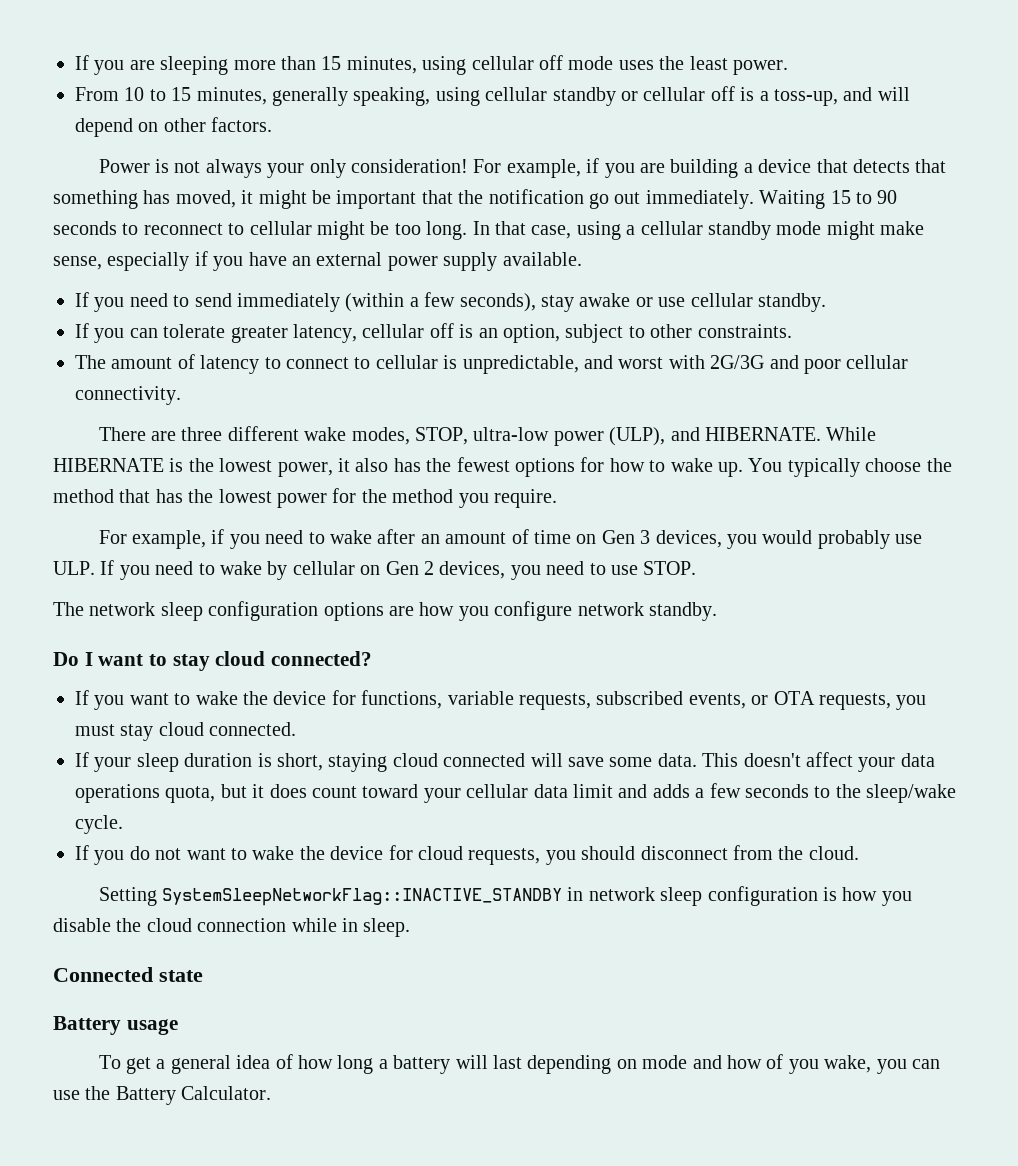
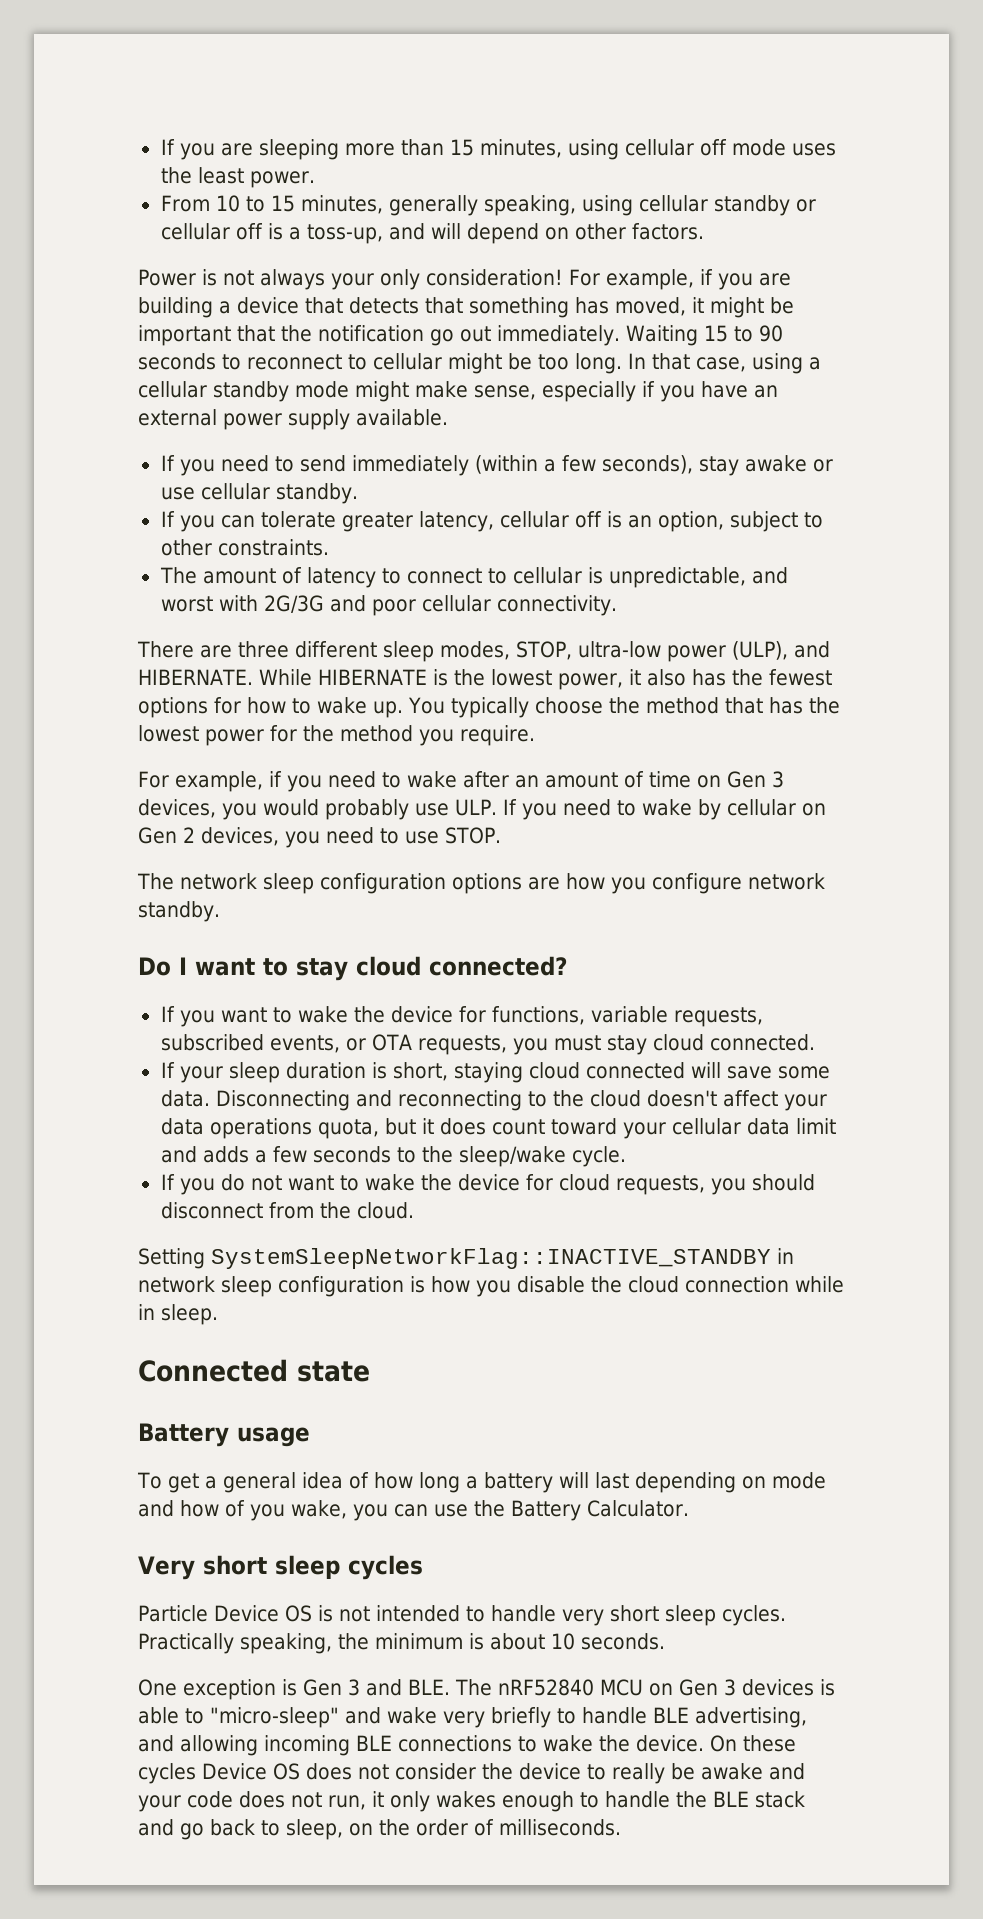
- There are three different wake modes, STOP, ultra-low power (ULP), and HIBERNATE.
+ There are three different sleep modes, STOP, ultra-low power (ULP), and HIBERNATE.
- This doesn't affect your data operations quota, but it does count toward your cellular data limit and adds a few seconds to the sleep/wake cycle.
+ Disconnecting and reconnecting to the cloud doesn't affect your data operations quota, but it does count toward your cellular data limit and adds a few seconds to the sleep/wake cycle.
+ Very short sleep cycles
+ Particle Device OS is not intended to handle very short sleep cycles. Practically speaking, the minimum is about 10 seconds.
+ One exception is Gen 3 and BLE. The nRF52840 MCU on Gen 3 devices is able to "micro-sleep" and wake very briefly to handle BLE advertising, and allowing incoming BLE connections to wake the device. On these cycles Device OS does not consider the device to really be awake and your code does not run, it only wakes enough to handle the BLE stack and go back to sleep, on the order of milliseconds.

